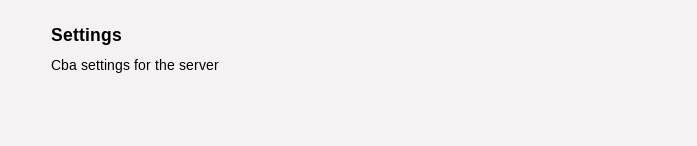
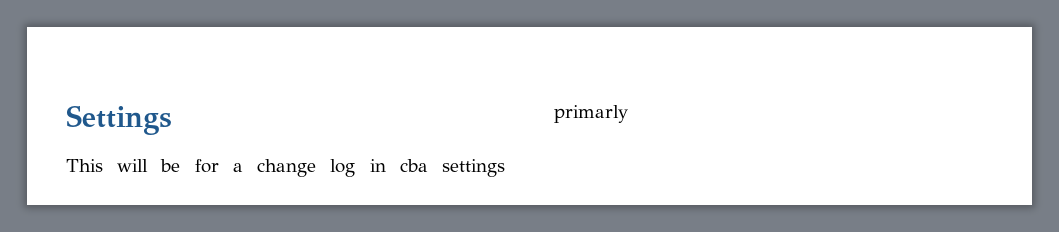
- Cba settings for the server
+ This will be for a change log in cba settings primarly

